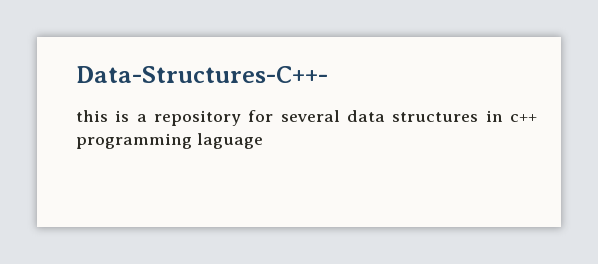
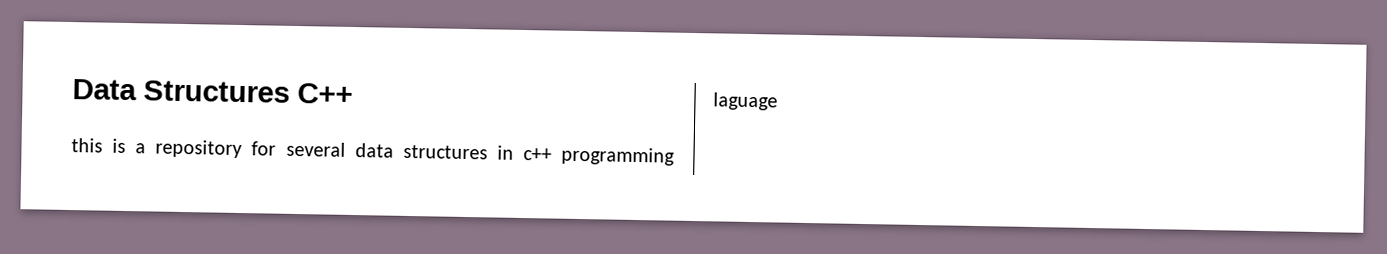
- Data-Structures-C++-
+ Data Structures C++

